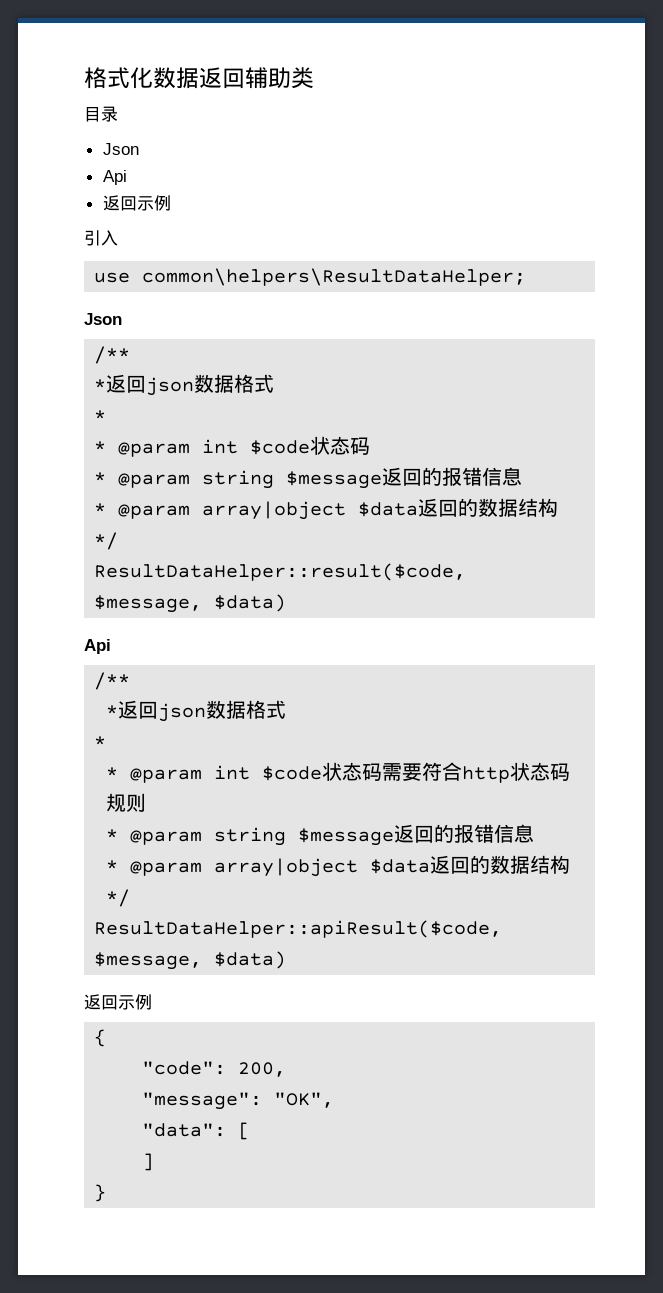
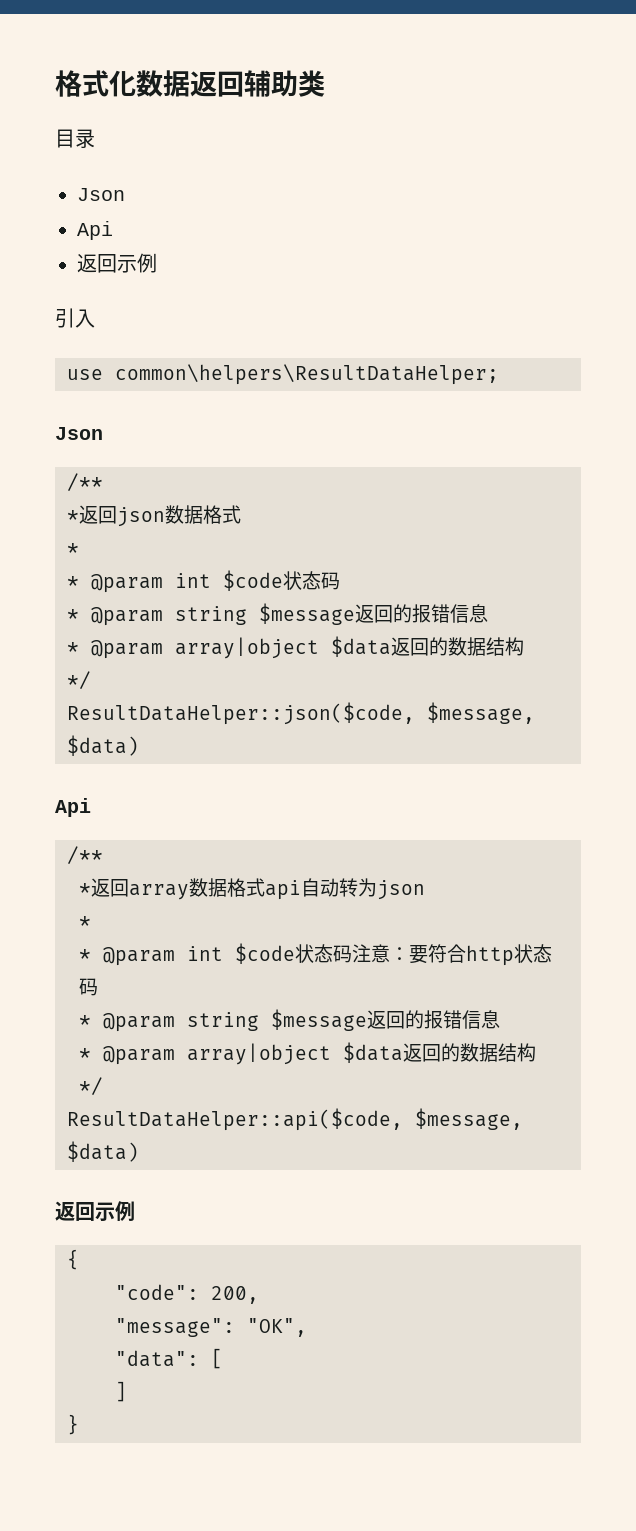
- ResultDataHelper::result($code, $message, $data)
+ ResultDataHelper::json($code, $message, $data)
  Api
  /**
- *返回json数据格式
+ *返回array数据格式api自动转为json
  *
- * @param int $code状态码需要符合http状态码规则
+ * @param int $code状态码注意：要符合http状态码
- ResultDataHelper::apiResult($code, $message, $data)
+ ResultDataHelper::api($code, $message, $data)

